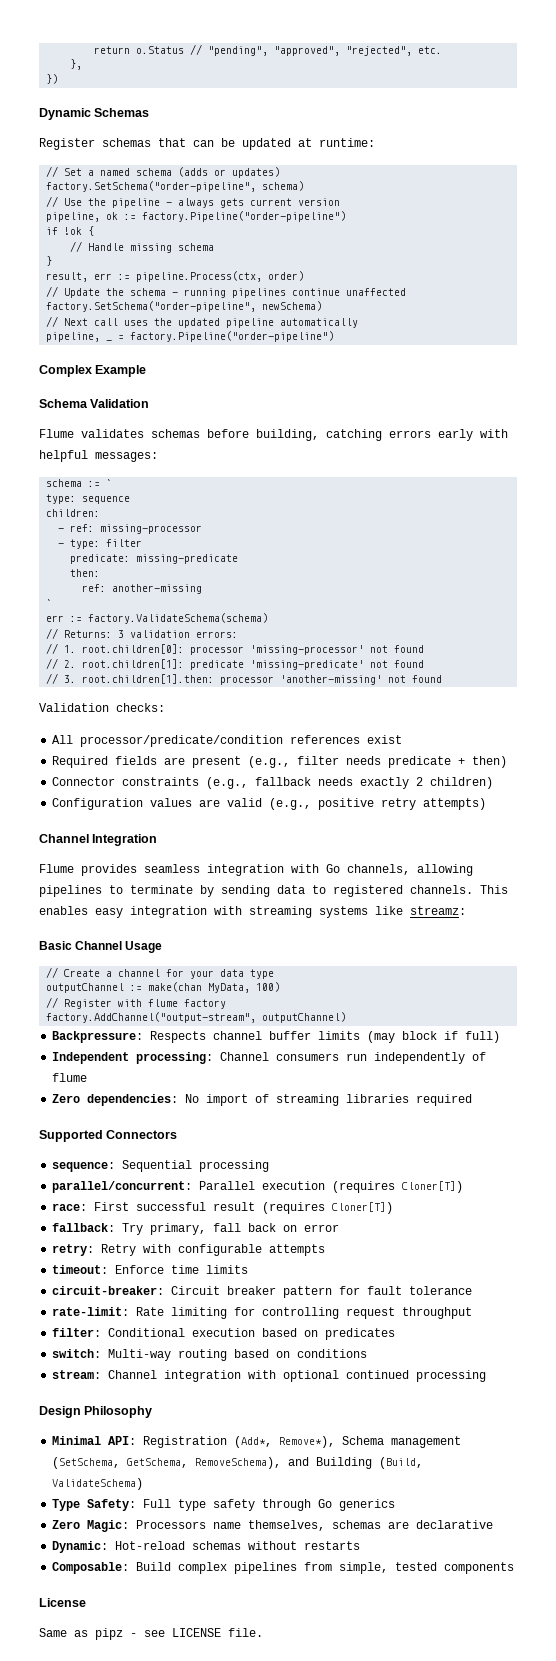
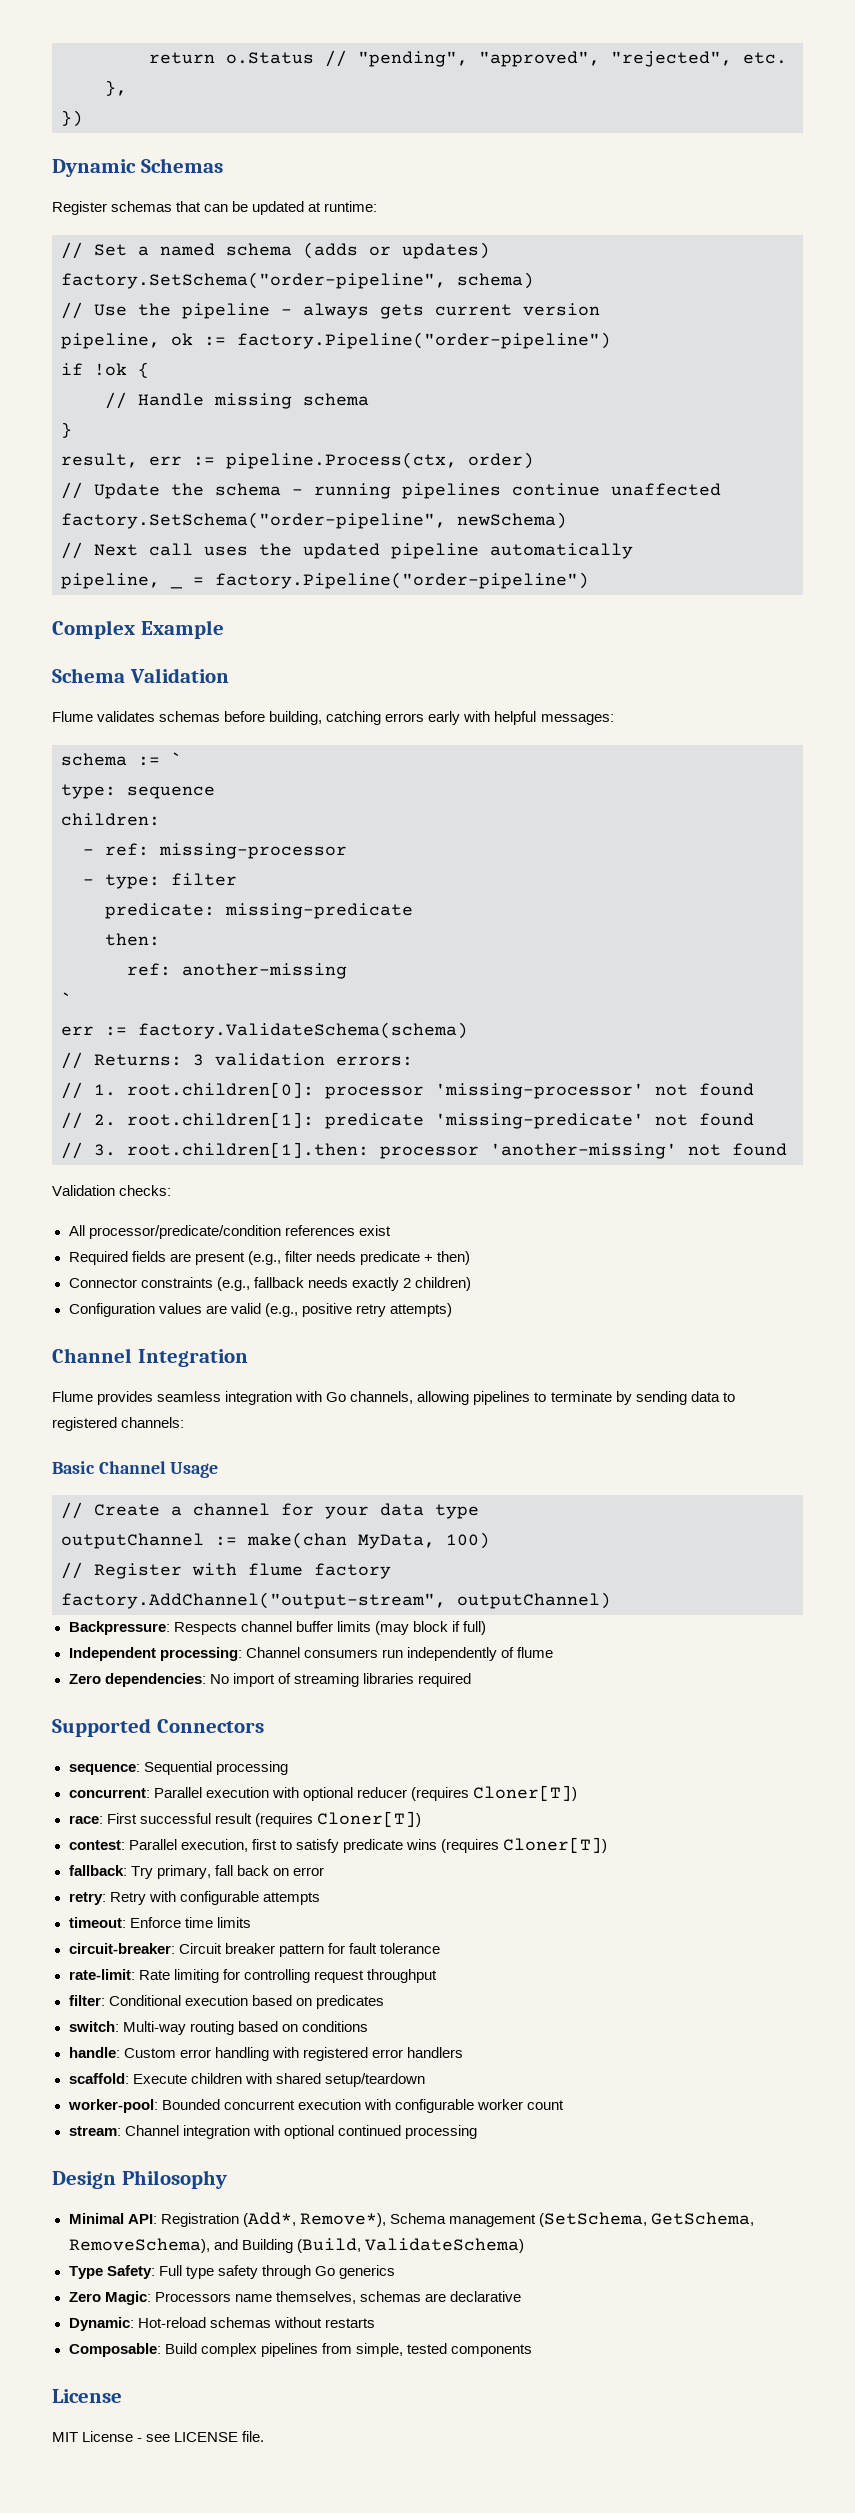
- Flume provides seamless integration with Go channels, allowing pipelines to terminate by sending data to registered channels. This enables easy integration with streaming systems like streamz:
+ Flume provides seamless integration with Go channels, allowing pipelines to terminate by sending data to registered channels:
- parallel/concurrent: Parallel execution (requires Cloner[T])
+ concurrent: Parallel execution with optional reducer (requires Cloner[T])
+ contest: Parallel execution, first to satisfy predicate wins (requires Cloner[T])
+ handle: Custom error handling with registered error handlers
+ scaffold: Execute children with shared setup/teardown
+ worker-pool: Bounded concurrent execution with configurable worker count
- Same as pipz - see LICENSE file.
+ MIT License - see LICENSE file.

